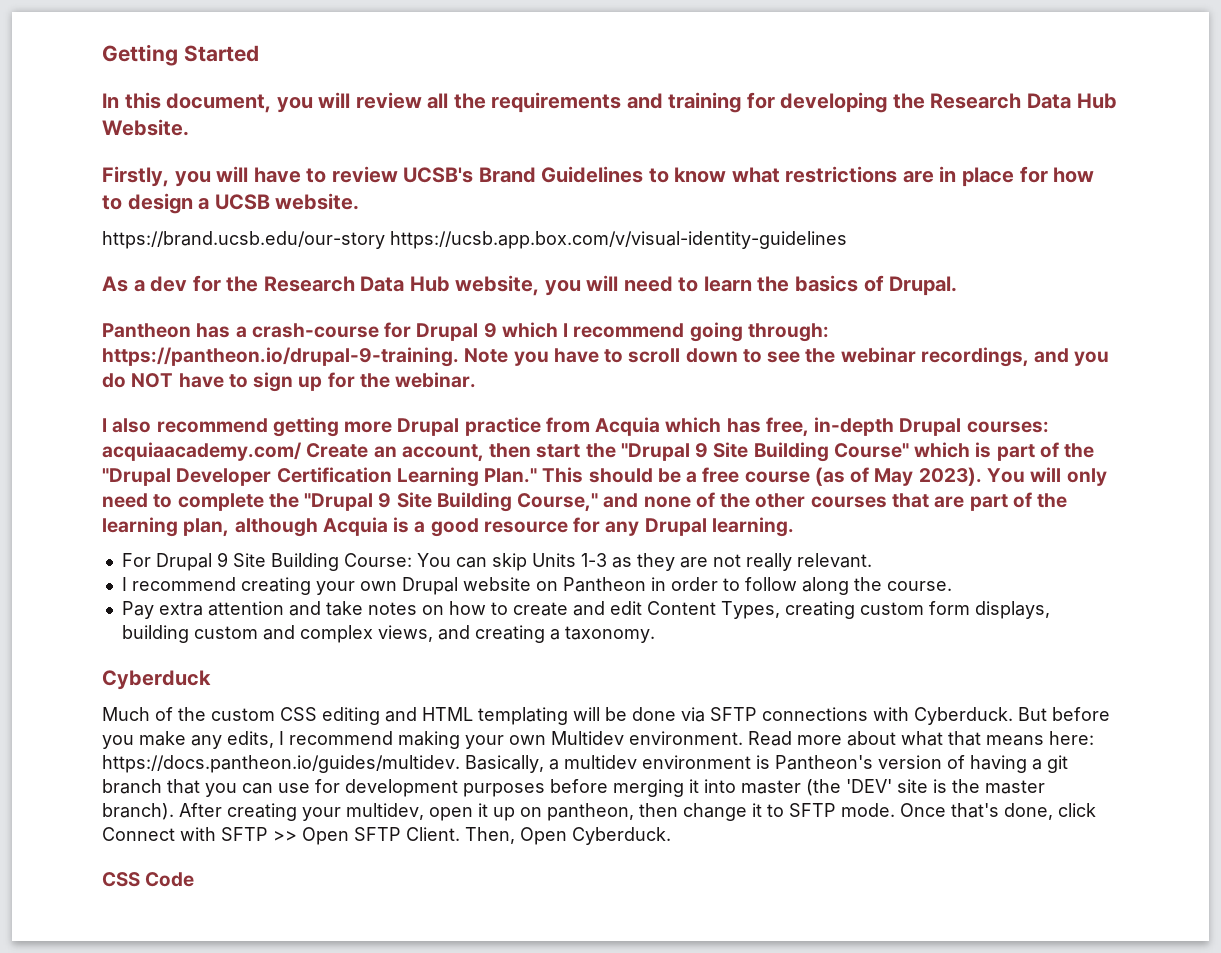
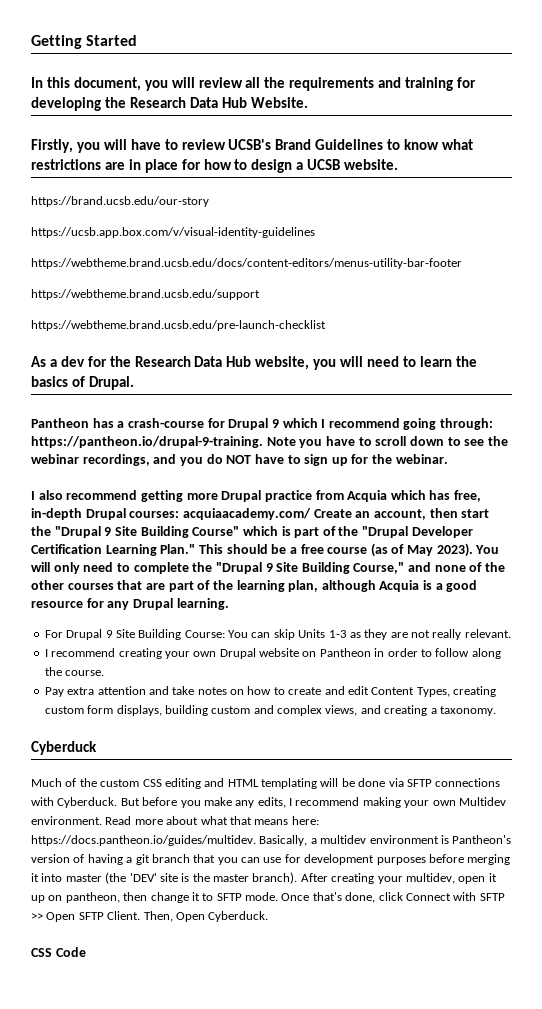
- https://brand.ucsb.edu/our-story https://ucsb.app.box.com/v/visual-identity-guidelines
+ https://brand.ucsb.edu/our-story
+ https://ucsb.app.box.com/v/visual-identity-guidelines
+ https://webtheme.brand.ucsb.edu/docs/content-editors/menus-utility-bar-footer
+ https://webtheme.brand.ucsb.edu/support
+ https://webtheme.brand.ucsb.edu/pre-launch-checklist

